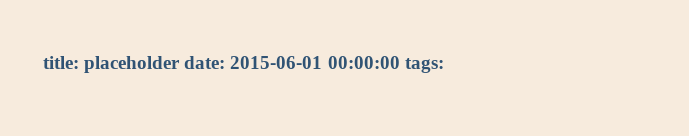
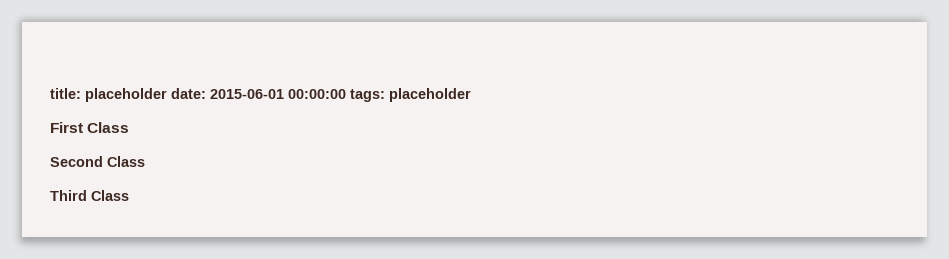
- title: placeholder date: 2015-06-01 00:00:00 tags:
+ title: placeholder date: 2015-06-01 00:00:00 tags: placeholder
+ First Class
+ Second Class
+ Third Class

